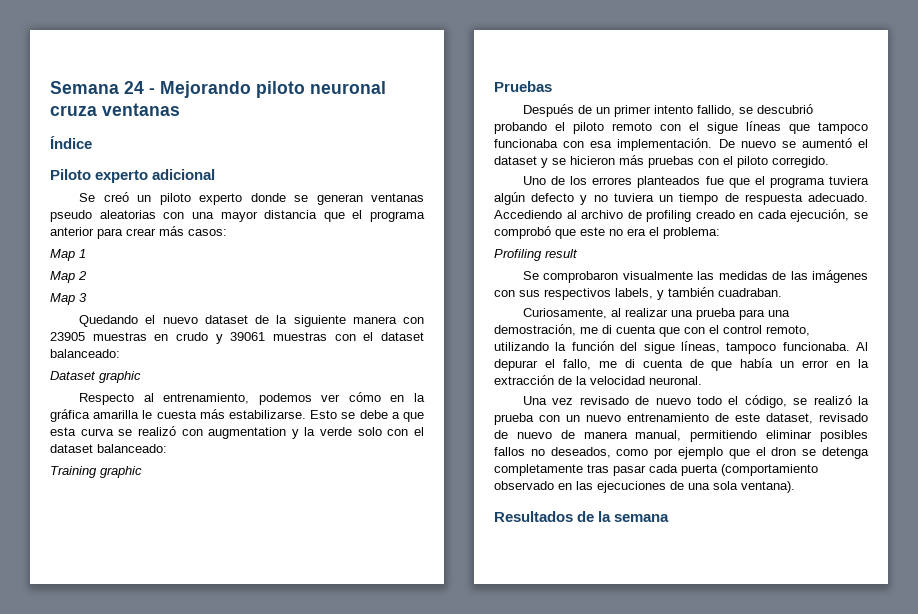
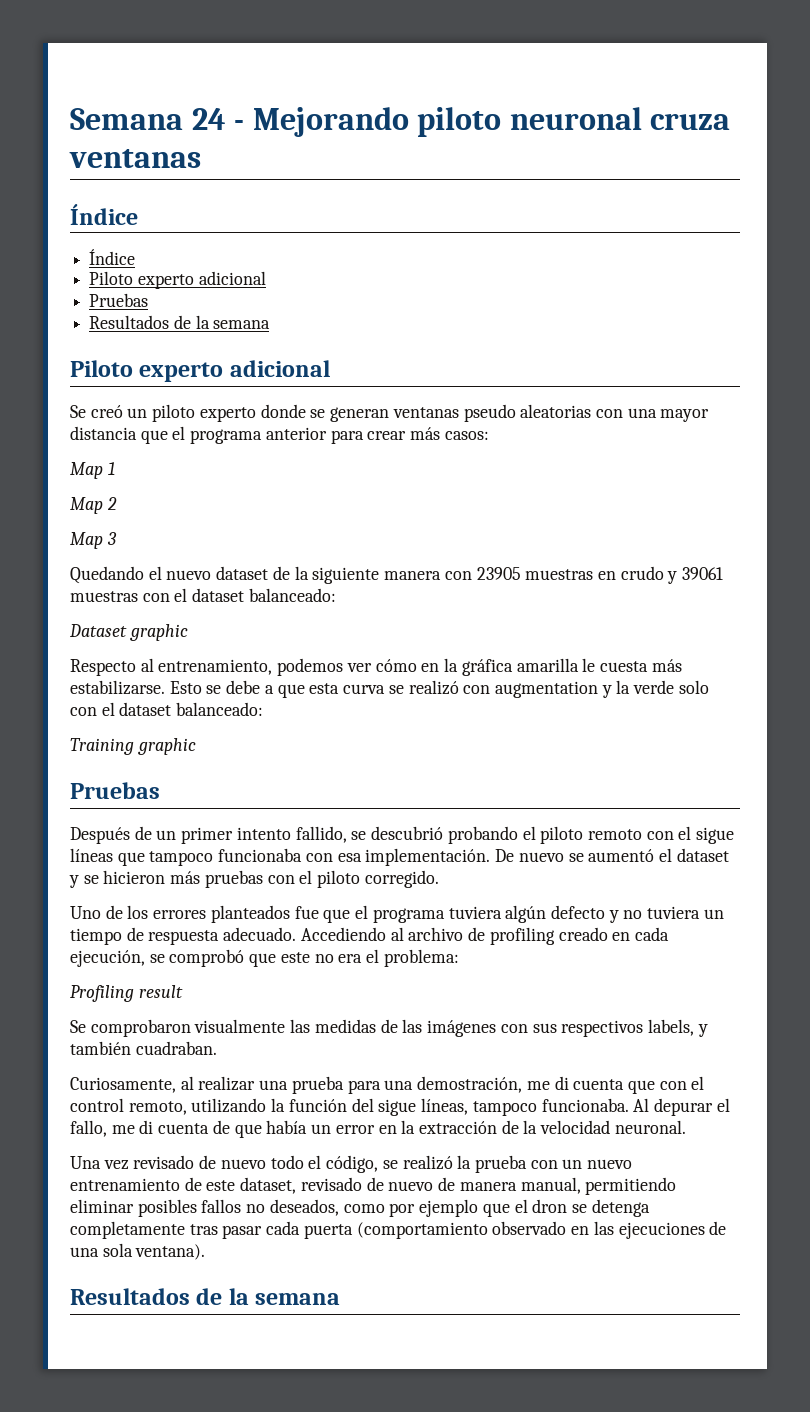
  Semana 24 - Mejorando piloto neuronal cruza ventanas
  Índice
+ Índice
+ Piloto experto adicional
+ Pruebas
+ Resultados de la semana

